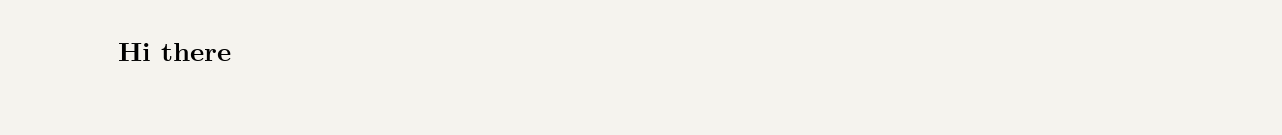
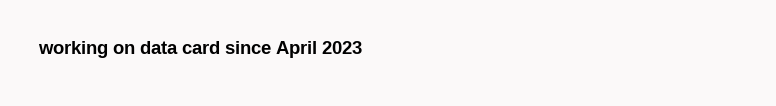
- Hi there
+ working on data card since April 2023

